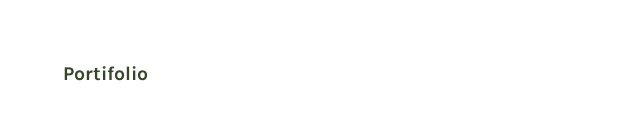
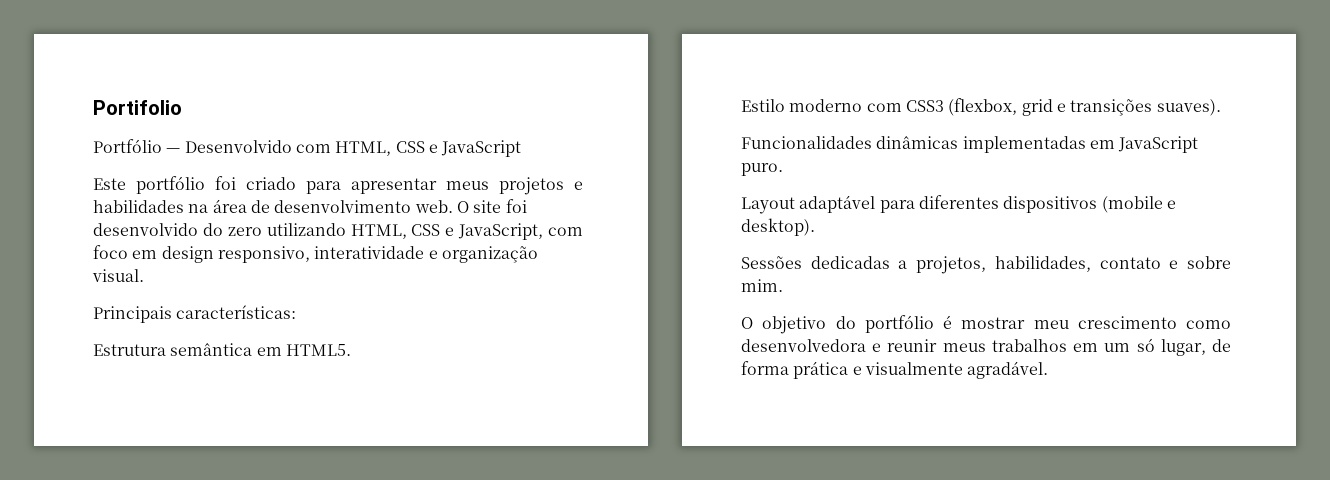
+ Portfólio — Desenvolvido com HTML, CSS e JavaScript
+ Este portfólio foi criado para apresentar meus projetos e habilidades na área de desenvolvimento web. O site foi desenvolvido do zero utilizando HTML, CSS e JavaScript, com foco em design responsivo, interatividade e organização visual.
+ Principais características:
+ Estrutura semântica em HTML5.
+ Estilo moderno com CSS3 (flexbox, grid e transições suaves).
+ Funcionalidades dinâmicas implementadas em JavaScript puro.
+ Layout adaptável para diferentes dispositivos (mobile e desktop).
+ Sessões dedicadas a projetos, habilidades, contato e sobre mim.
+ O objetivo do portfólio é mostrar meu crescimento como desenvolvedora e reunir meus trabalhos em um só lugar, de forma prática e visualmente agradável.

